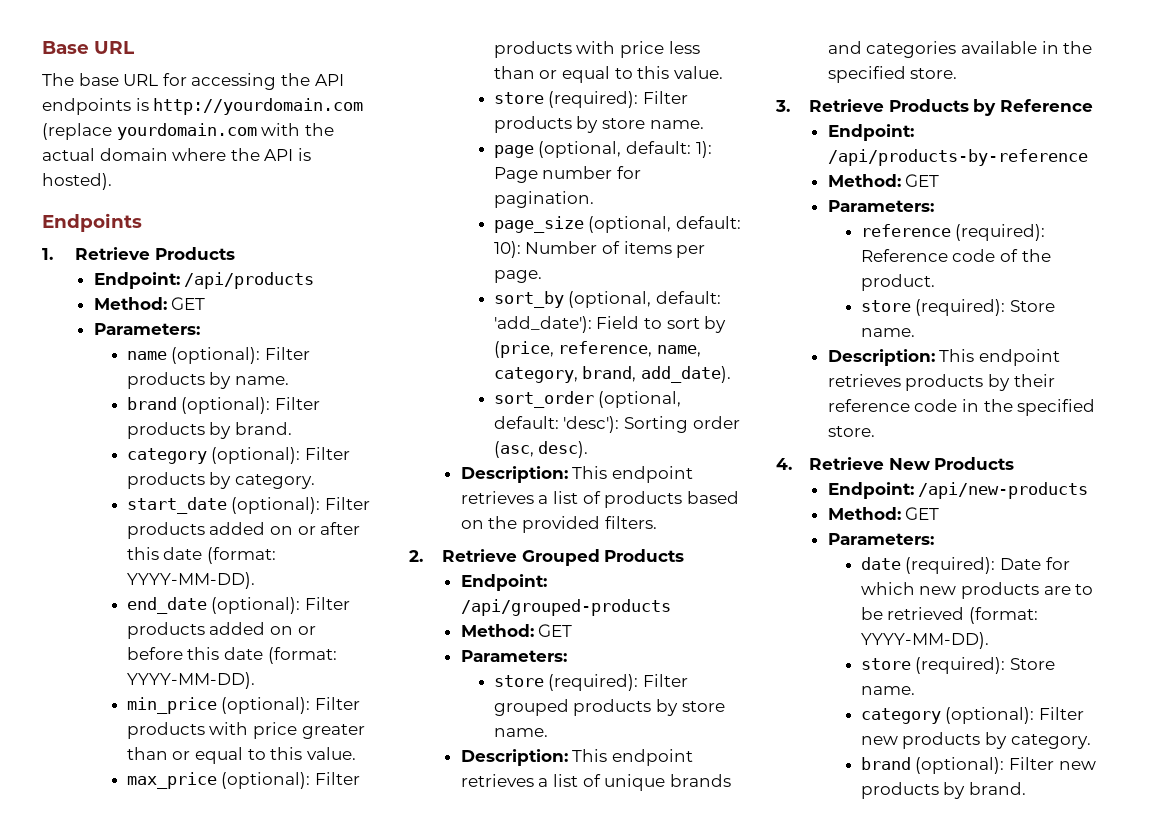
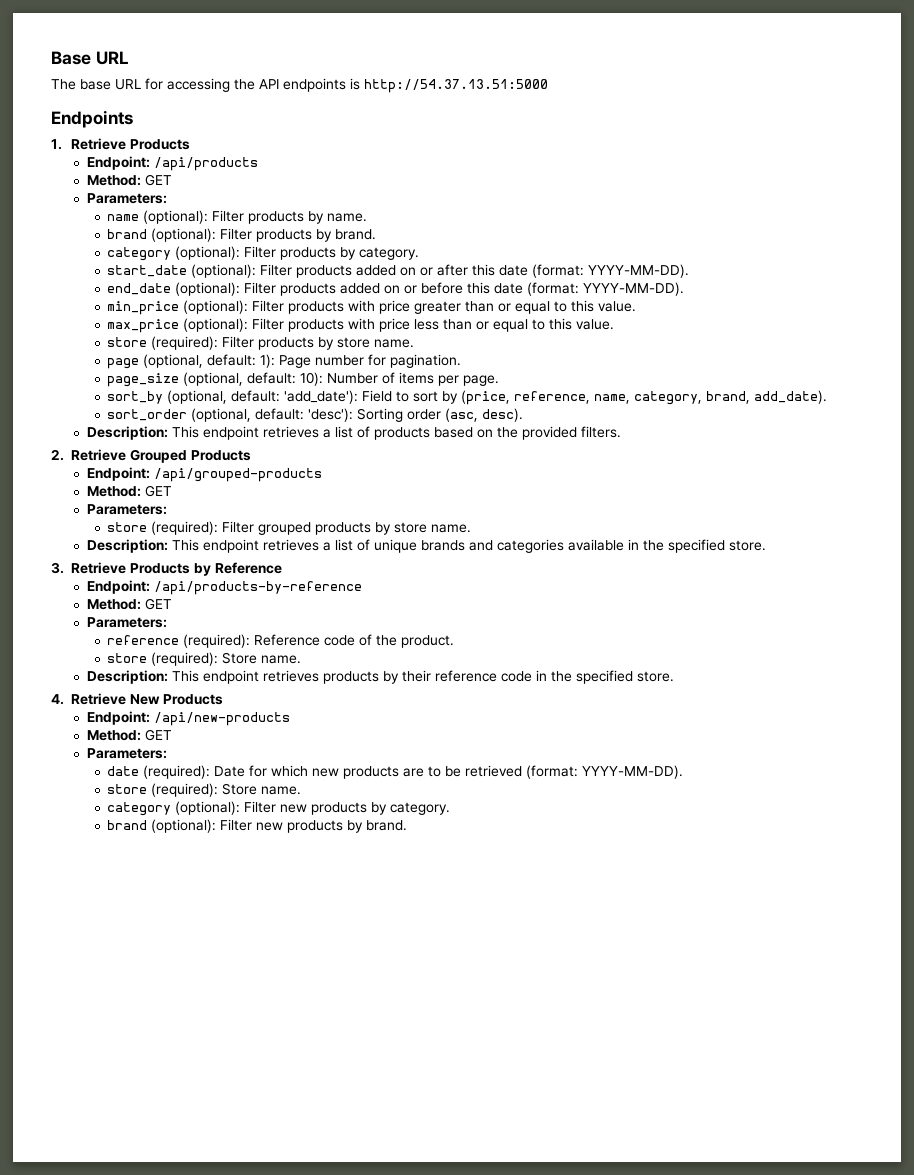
- The base URL for accessing the API endpoints is http://yourdomain.com (replace yourdomain.com with the actual domain where the API is hosted).
+ The base URL for accessing the API endpoints is http://54.37.13.51:5000

